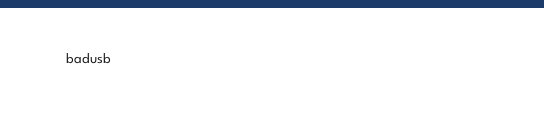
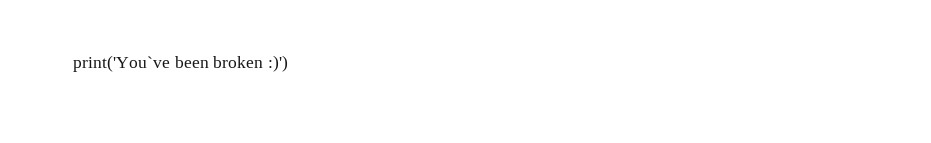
- badusb
+ print('You`ve been broken :)')

